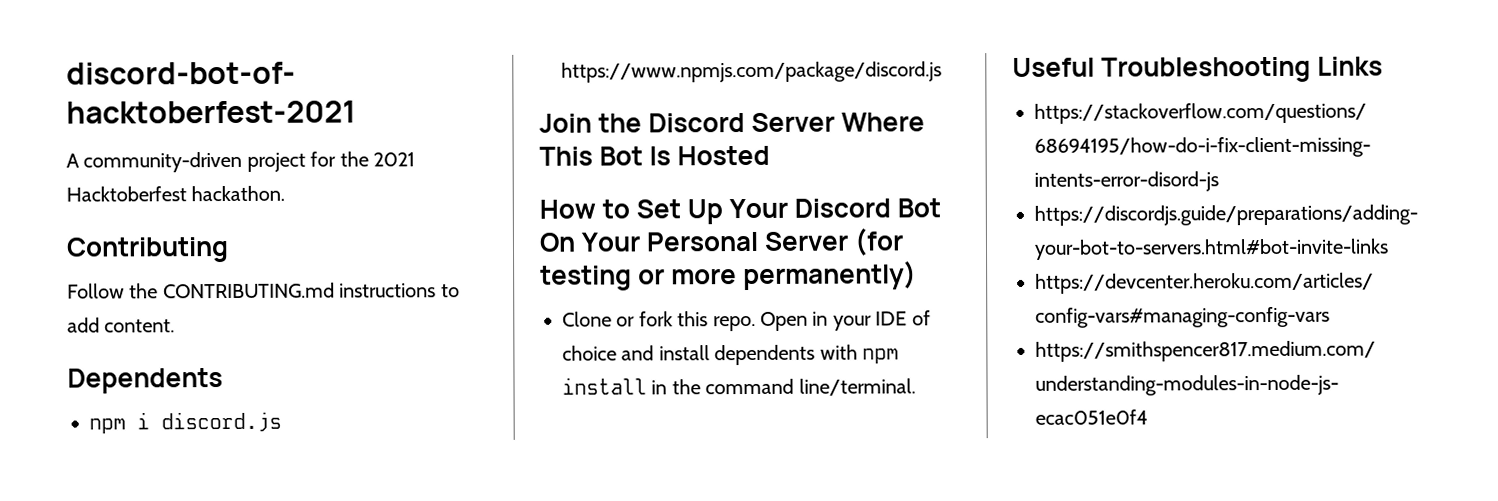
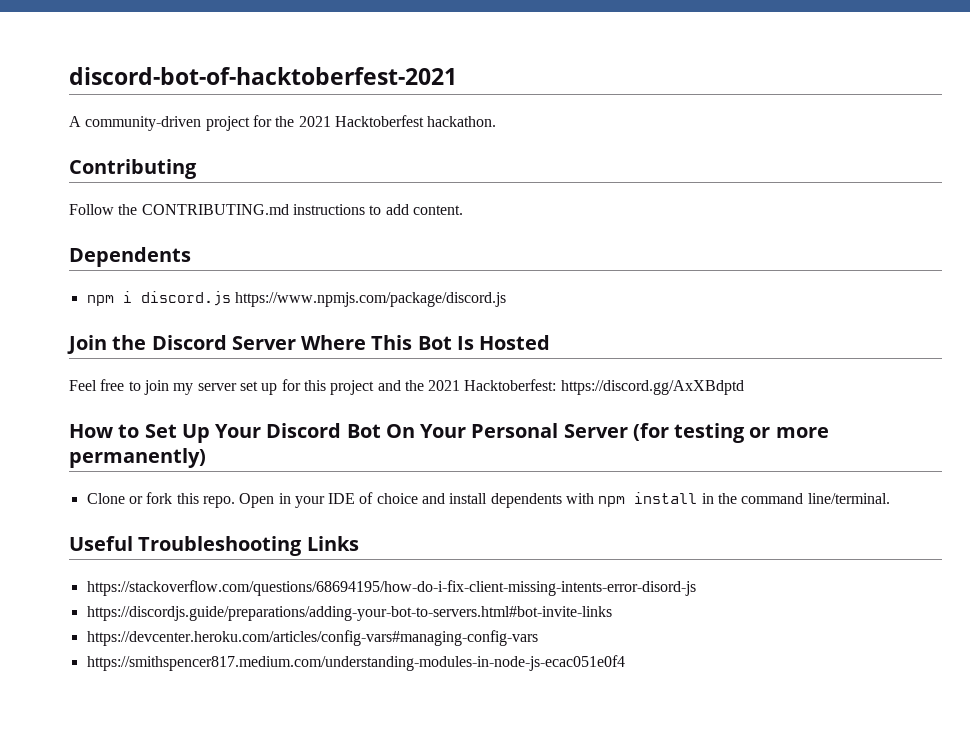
+ Feel free to join my server set up for this project and the 2021 Hacktoberfest: https://discord.gg/AxXBdptd

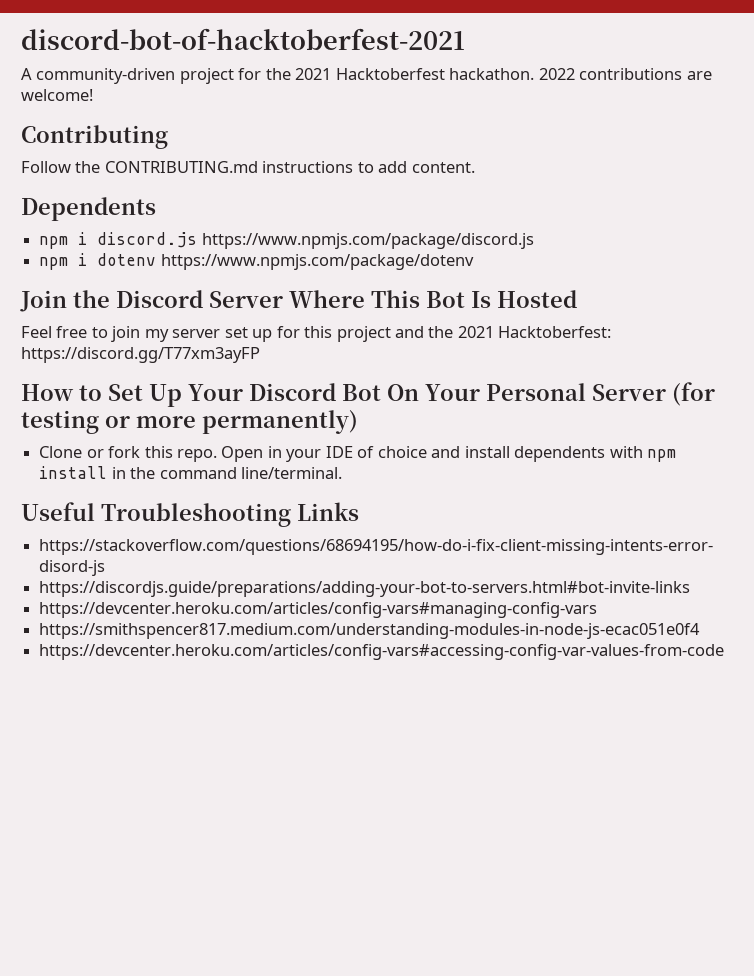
+ 2022 contributions are welcome!
+ npm i dotenv https://www.npmjs.com/package/dotenv
- Feel free to join my server set up for this project and the 2021 Hacktoberfest: https://discord.gg/AxXBdptd
+ Feel free to join my server set up for this project and the 2021 Hacktoberfest: https://discord.gg/T77xm3ayFP
+ https://devcenter.heroku.com/articles/config-vars#accessing-config-var-values-from-code

